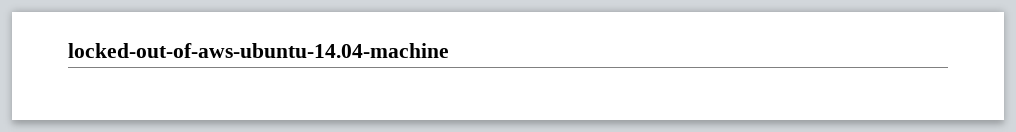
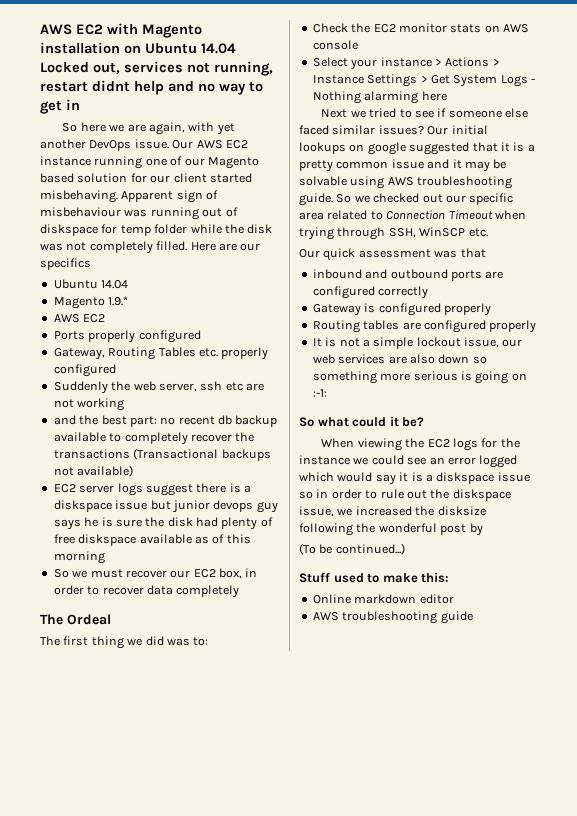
- locked-out-of-aws-ubuntu-14.04-machine
+ AWS EC2 with Magento installation on Ubuntu 14.04 Locked out, services not running, restart didnt help and no way to get in
+ So here we are again, with yet another DevOps issue. Our AWS EC2 instance running one of our Magento based solution for our client started misbehaving. Apparent sign of misbehaviour was running out of diskspace for temp folder while the disk was not completely filled. Here are our specifics
+ Ubuntu 14.04
+ Magento 1.9.*
+ AWS EC2
+ Ports properly configured
+ Gateway, Routing Tables etc. properly configured
+ Suddenly the web server, ssh etc are not working
+ and the best part: no recent db backup available to completely recover the transactions (Transactional backups not available)
+ EC2 server logs suggest there is a diskspace issue but junior devops guy says he is sure the disk had plenty of free diskspace available as of this morning
+ So we must recover our EC2 box, in order to recover data completely
+ The Ordeal
+ The first thing we did was to:
+ Check the EC2 monitor stats on AWS console
+ Select your instance > Actions > Instance Settings > Get System Logs - Nothing alarming here
+ Next we tried to see if someone else faced similar issues? Our initial lookups on google suggested that it is a pretty common issue and it may be solvable using AWS troubleshooting guide. So we checked out our specific area related to Connection Timeout when trying through SSH, WinSCP etc.
+ Our quick assessment was that
+ inbound and outbound ports are configured correctly
+ Gateway is configured properly
+ Routing tables are configured properly
+ It is not a simple lockout issue, our web services are also down so something more serious is going on :-1:
+ So what could it be?
+ When viewing the EC2 logs for the instance we could see an error logged which would say it is a diskspace issue so in order to rule out the diskspace issue, we increased the disksize following the wonderful post by
+ (To be continued...)
+ Stuff used to make this:
+ Online markdown editor
+ AWS troubleshooting guide

